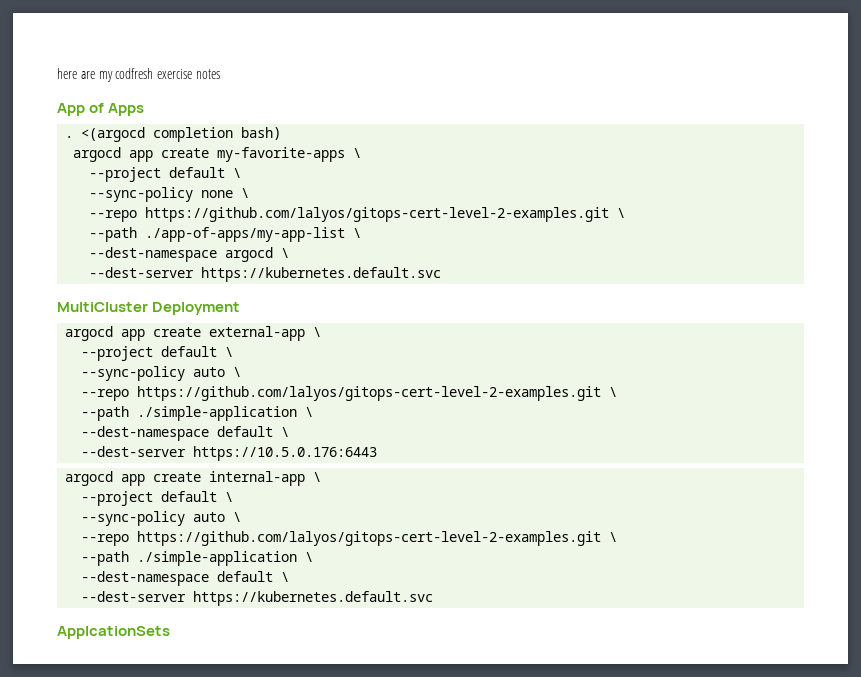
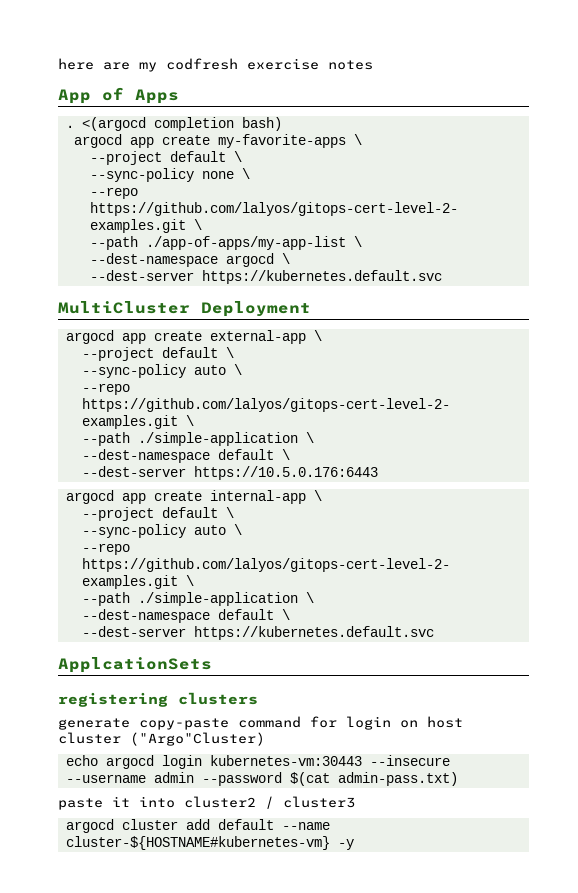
+ registering clusters
+ generate copy-paste command for login on host cluster ("Argo"Cluster)
+ echo argocd login kubernetes-vm:30443 --insecure --username admin --password $(cat admin-pass.txt)
+ paste it into cluster2 / cluster3
+ argocd cluster add default --name cluster-${HOSTNAME#kubernetes-vm} -y

